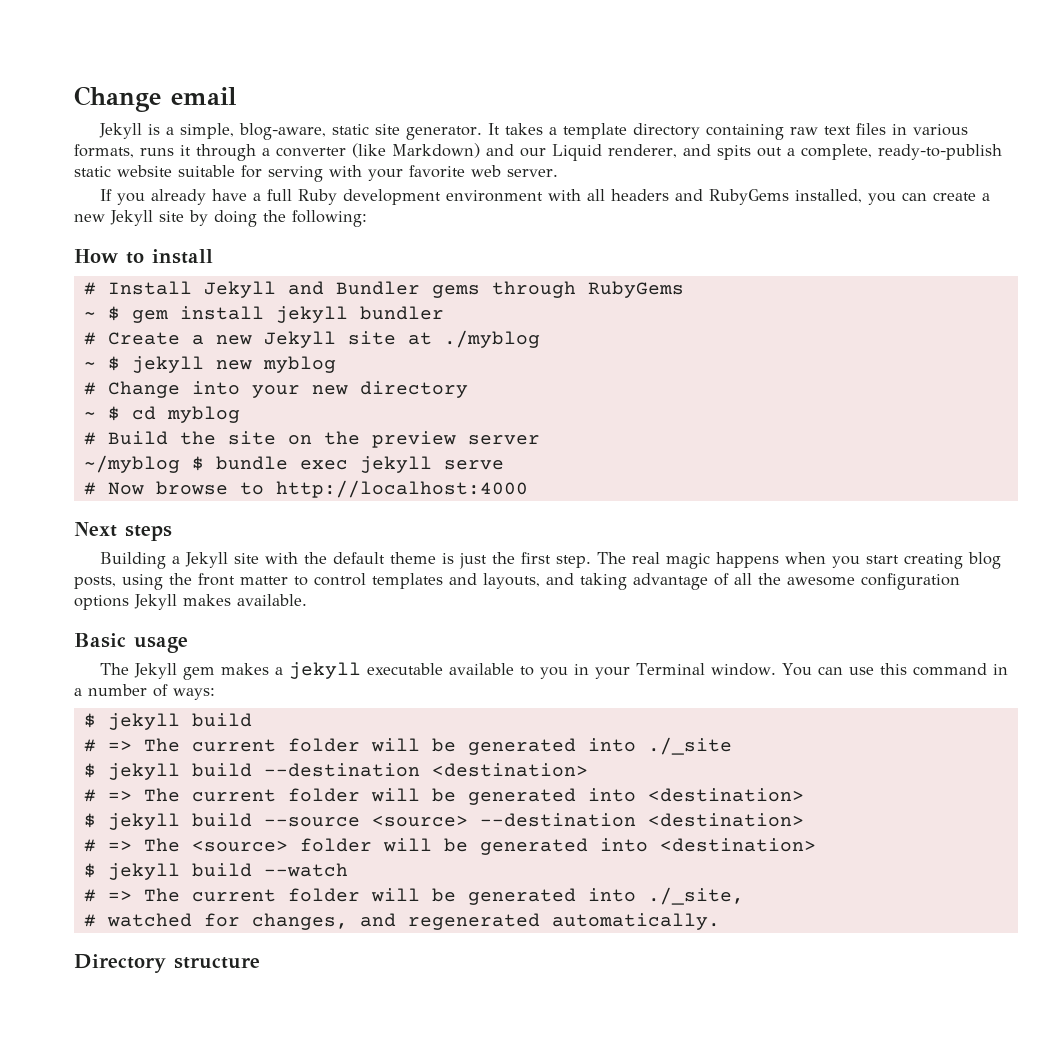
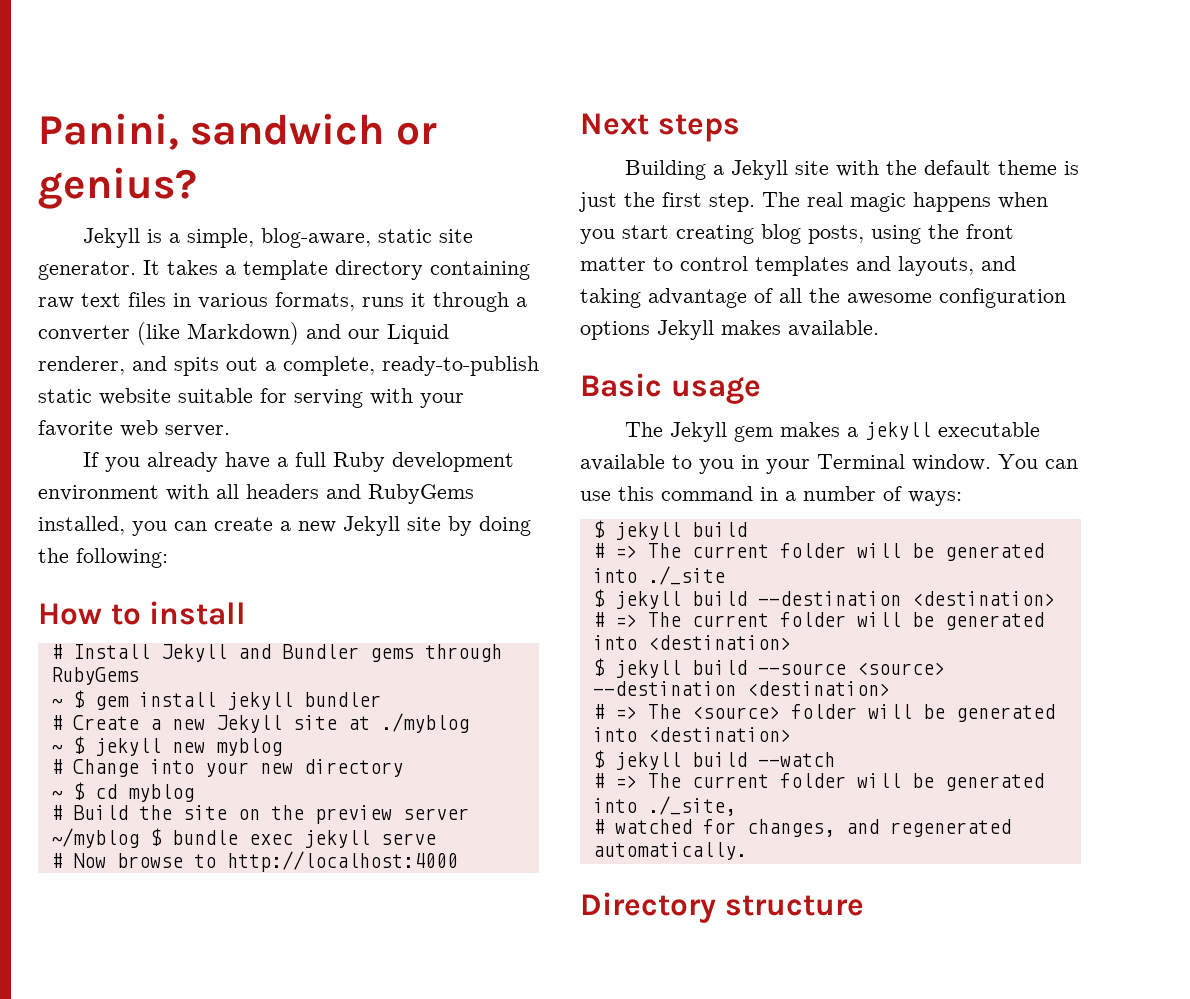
- Change email
+ Panini, sandwich or genius?

